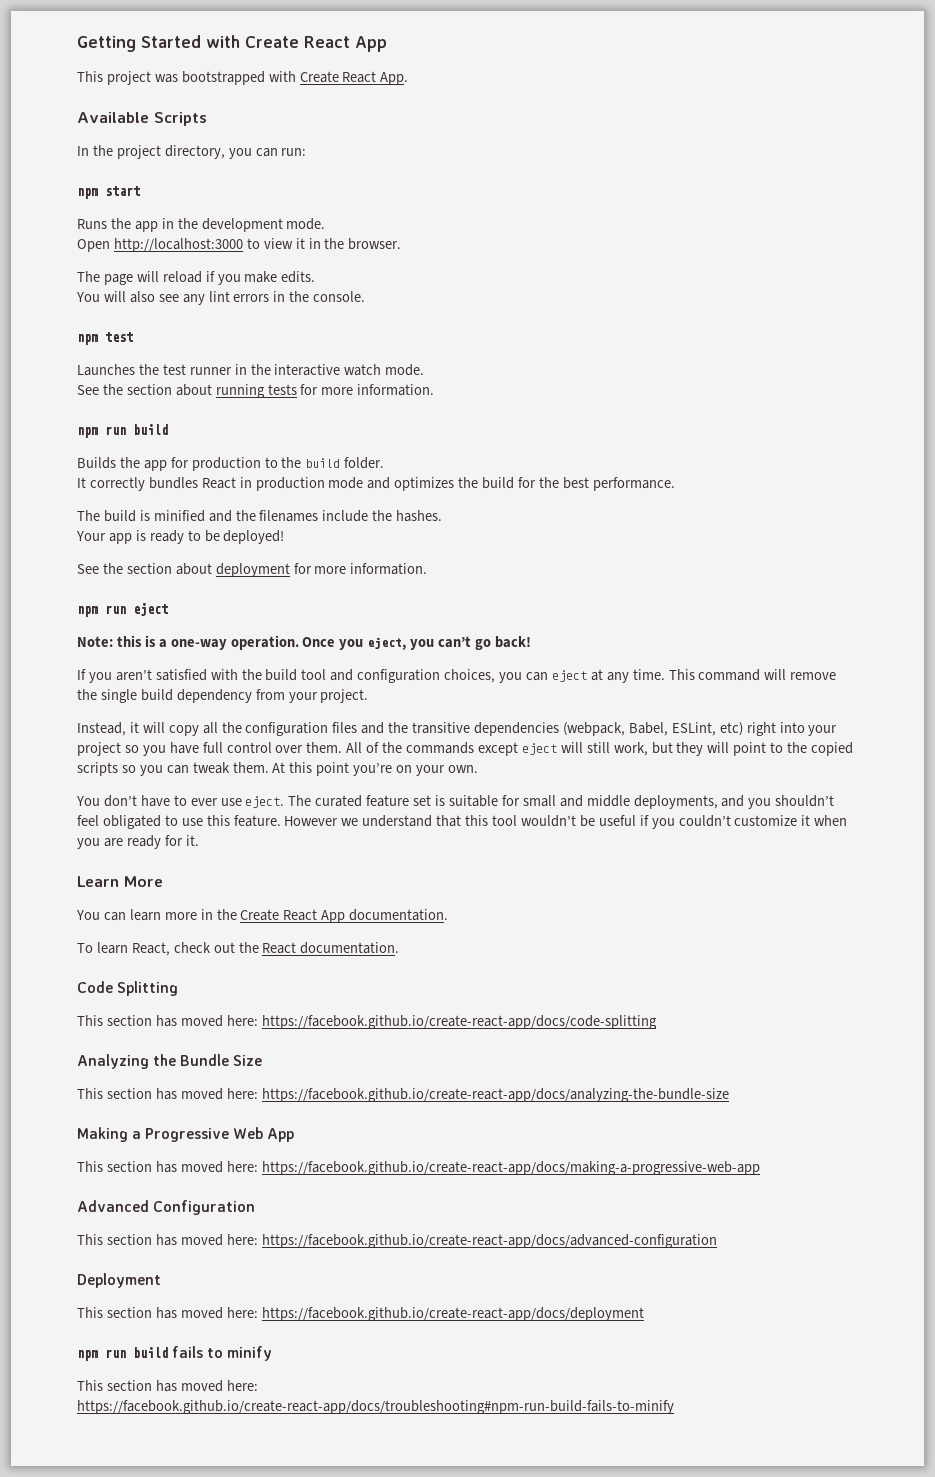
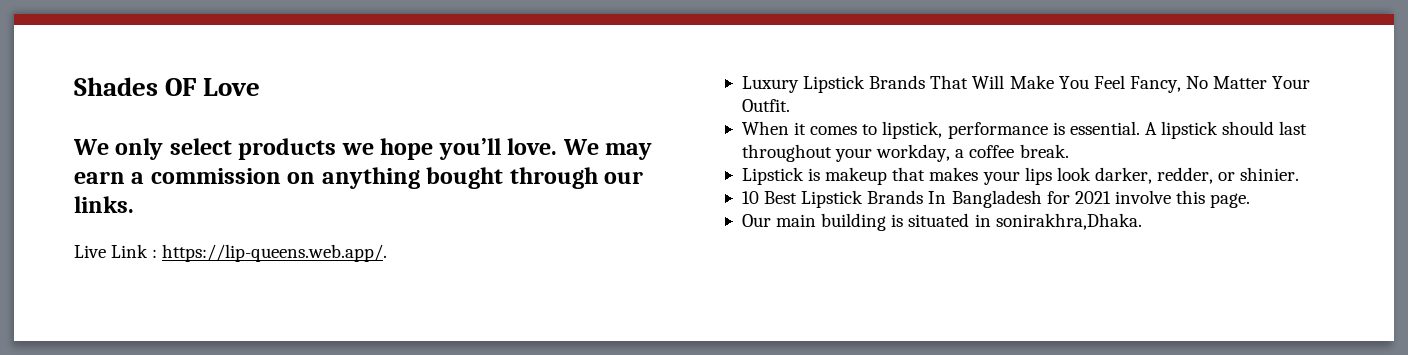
- Getting Started with Create React App
- This project was bootstrapped with Create React App.
- Available Scripts
- In the project directory, you can run:
- npm start
- Runs the app in the development mode.
- Open http://localhost:3000 to view it in the browser.
- The page will reload if you make edits.
- You will also see any lint errors in the console.
- npm test
- Launches the test runner in the interactive watch mode.
- See the section about running tests for more information.
- npm run build
- Builds the app for production to the build folder.
- It correctly bundles React in production mode and optimizes the build for the best performance.
- The build is minified and the filenames include the hashes.
- Your app is ready to be deployed!
- See the section about deployment for more information.
- npm run eject
- Note: this is a one-way operation. Once you eject, you can’t go back!
- If you aren’t satisfied with the build tool and configuration choices, you can eject at any time. This command will remove the single build dependency from your project.
- Instead, it will copy all the configuration files and the transitive dependencies (webpack, Babel, ESLint, etc) right into your project so you have full control over them. All of the commands except eject will still work, but they will point to the copied scripts so you can tweak them. At this point you’re on your own.
- You don’t have to ever use eject. The curated feature set is suitable for small and middle deployments, and you shouldn’t feel obligated to use this feature. However we understand that this tool wouldn’t be useful if you couldn’t customize it when you are ready for it.
- Learn More
- You can learn more in the Create React App documentation.
- To learn React, check out the React documentation.
- Code Splitting
- This section has moved here: https://facebook.github.io/create-react-app/docs/code-splitting
- Analyzing the Bundle Size
- This section has moved here: https://facebook.github.io/create-react-app/docs/analyzing-the-bundle-size
- Making a Progressive Web App
- This section has moved here: https://facebook.github.io/create-react-app/docs/making-a-progressive-web-app
- Advanced Configuration
- This section has moved here: https://facebook.github.io/create-react-app/docs/advanced-configuration
- Deployment
- This section has moved here: https://facebook.github.io/create-react-app/docs/deployment
- npm run build fails to minify
- This section has moved here: https://facebook.github.io/create-react-app/docs/troubleshooting#npm-run-build-fails-to-minify
+ Shades OF Love
+ We only select products we hope you’ll love. We may earn a commission on anything bought through our links.
+ Live Link : https://lip-queens.web.app/.
+ Luxury Lipstick Brands That Will Make You Feel Fancy, No Matter Your Outfit.
+ When it comes to lipstick, performance is essential. A lipstick should last throughout your workday, a coffee break.
+ Lipstick is makeup that makes your lips look darker, redder, or shinier.
+ 10 Best Lipstick Brands In Bangladesh for 2021 involve this page.
+ Our main building is situated in sonirakhra,Dhaka.

